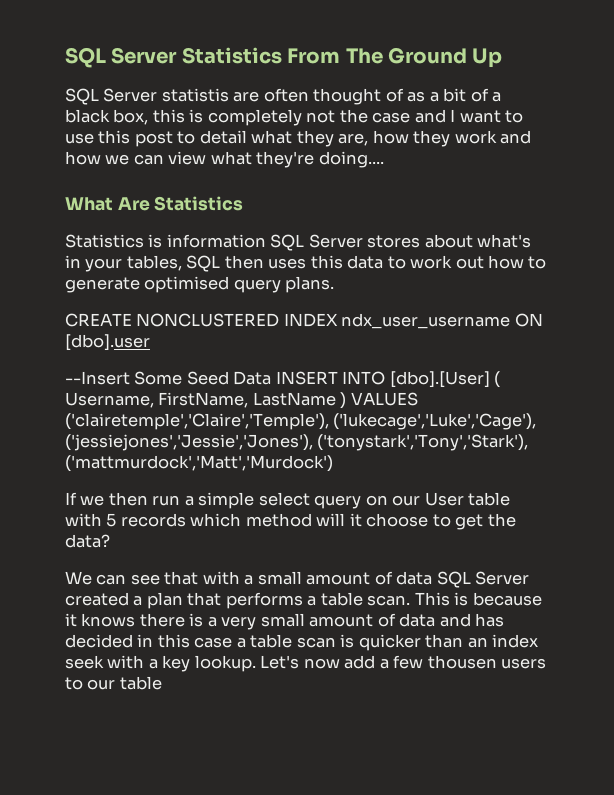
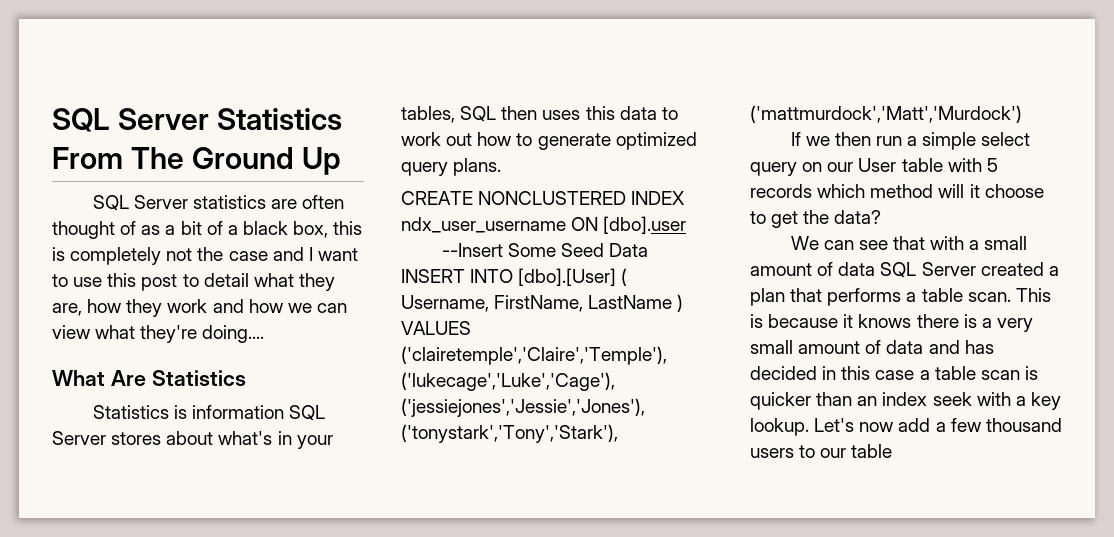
- SQL Server statistis are often thought of as a bit of a black box, this is completely not the case and I want to use this post to detail what they are, how they work and how we can view what they're doing....
+ SQL Server statistics are often thought of as a bit of a black box, this is completely not the case and I want to use this post to detail what they are, how they work and how we can view what they're doing....
- Statistics is information SQL Server stores about what's in your tables, SQL then uses this data to work out how to generate optimised query plans.
+ Statistics is information SQL Server stores about what's in your tables, SQL then uses this data to work out how to generate optimized query plans.
- Let's now add a few thousen users to our table
+ Let's now add a few thousand users to our table

